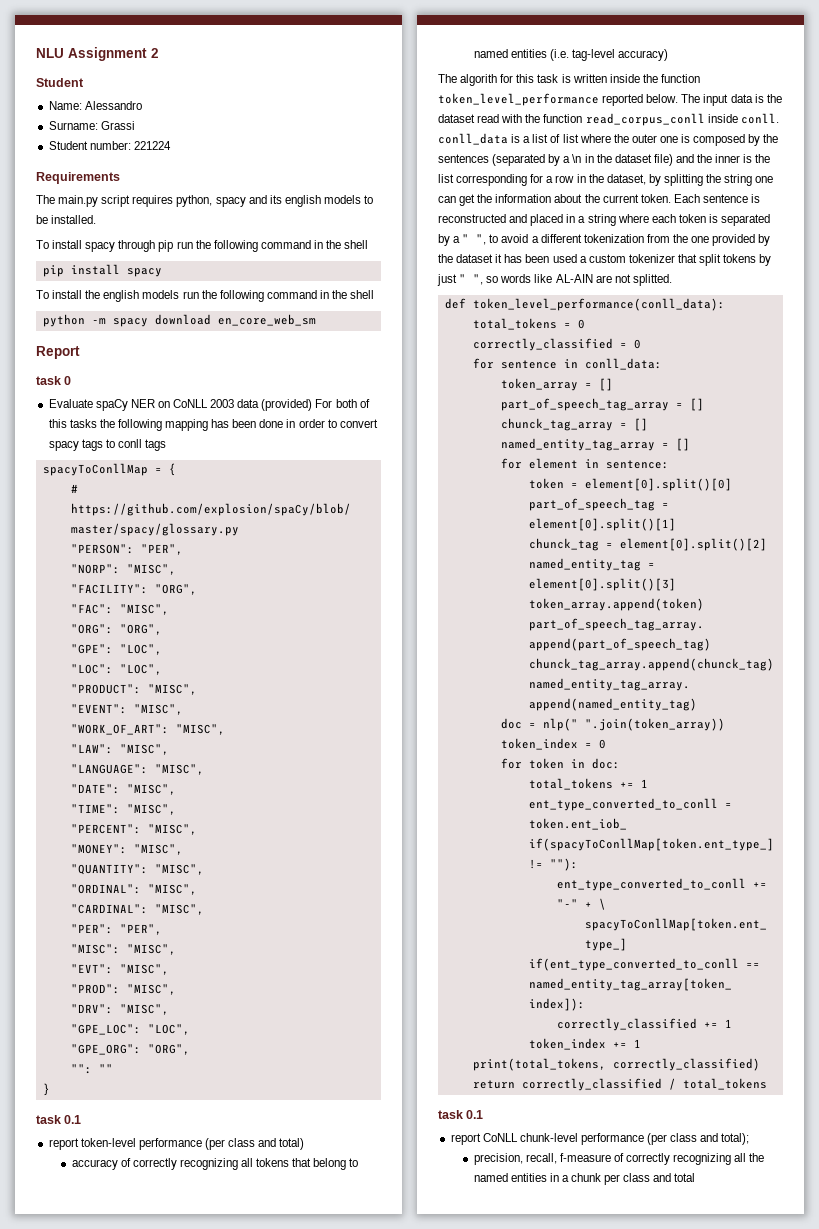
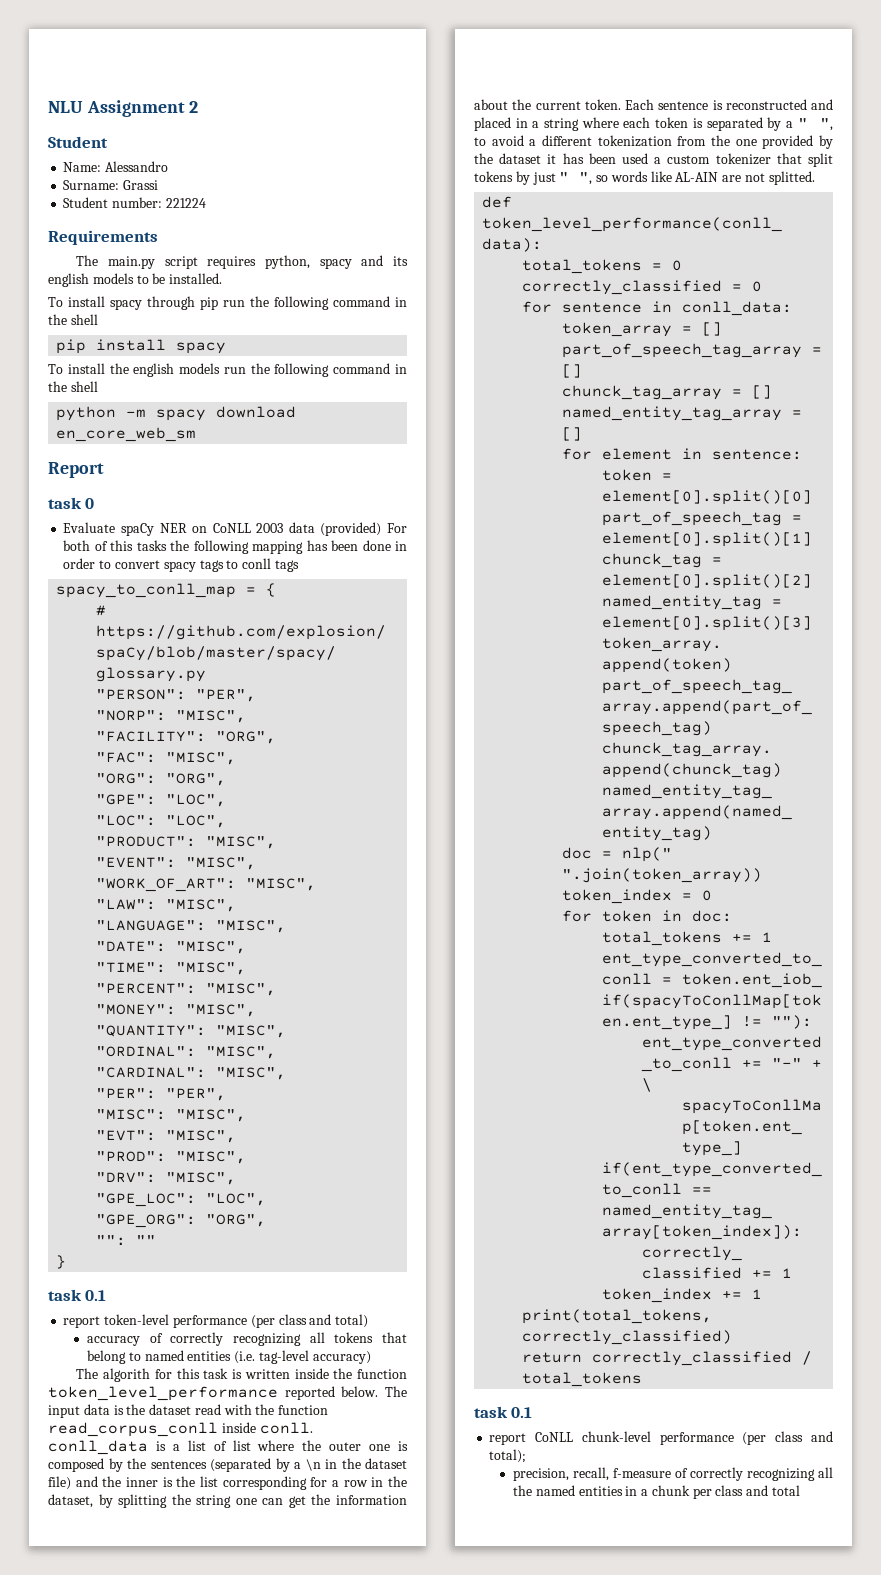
- spacyToConllMap = {
+ spacy_to_conll_map = {

